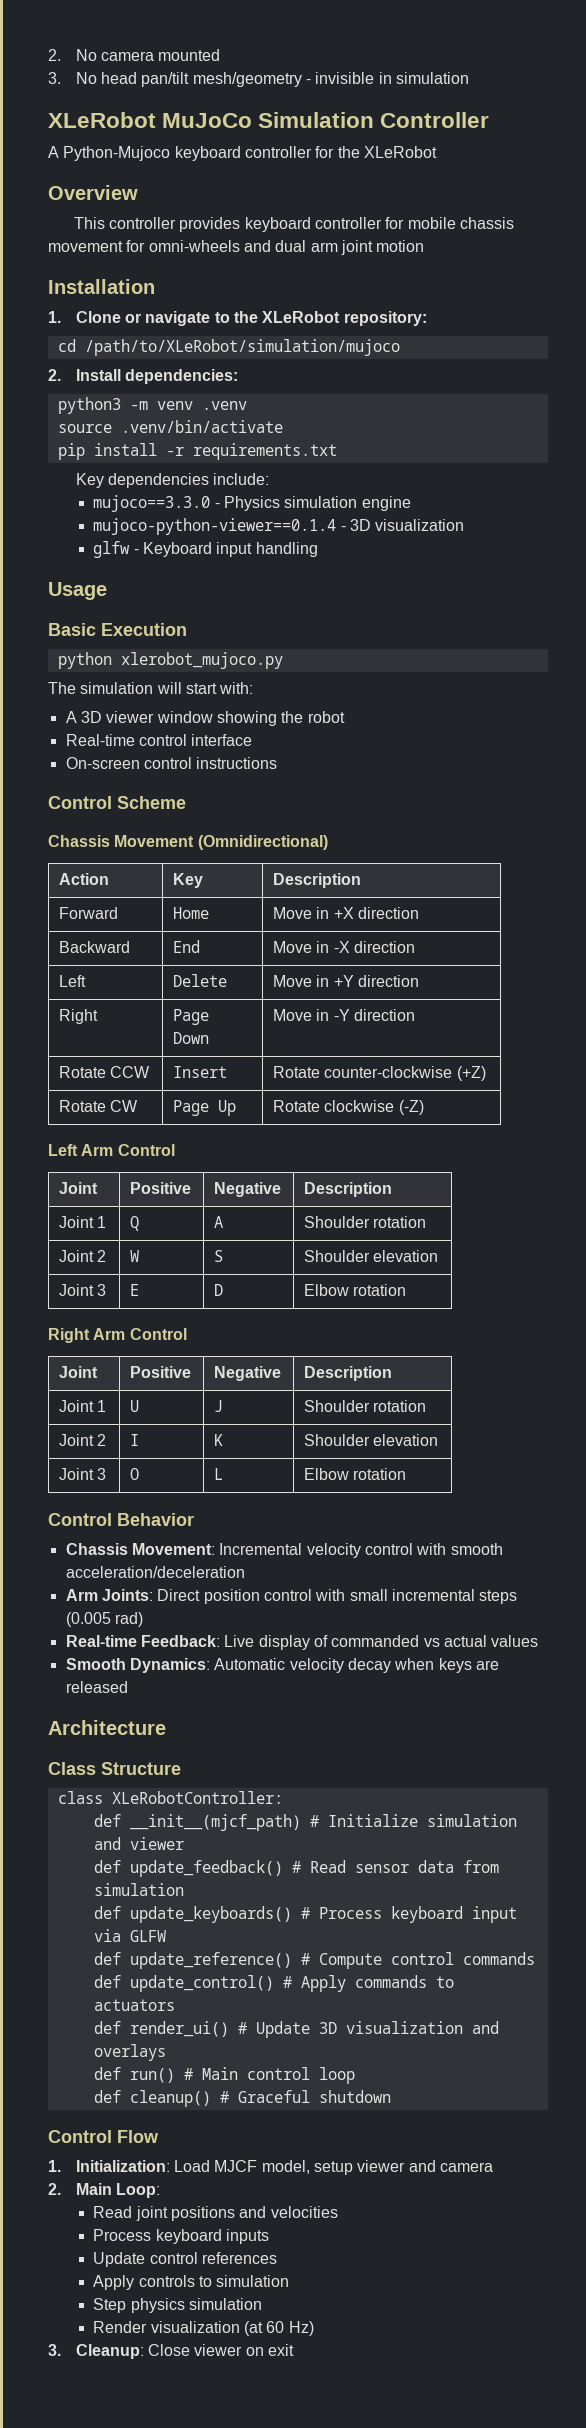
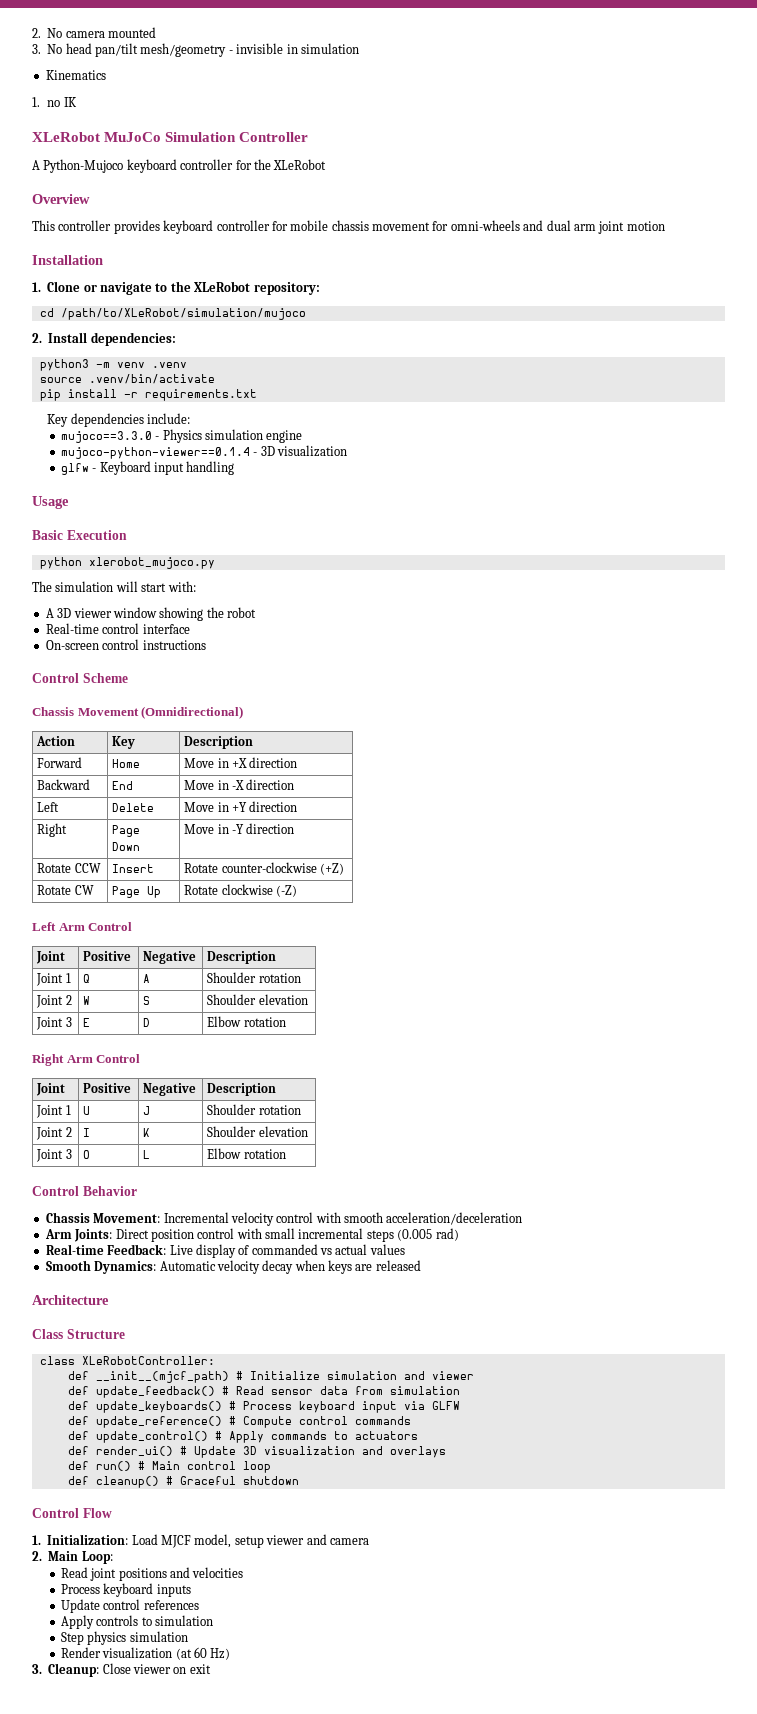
+ Kinematics
+ 1. no IK

